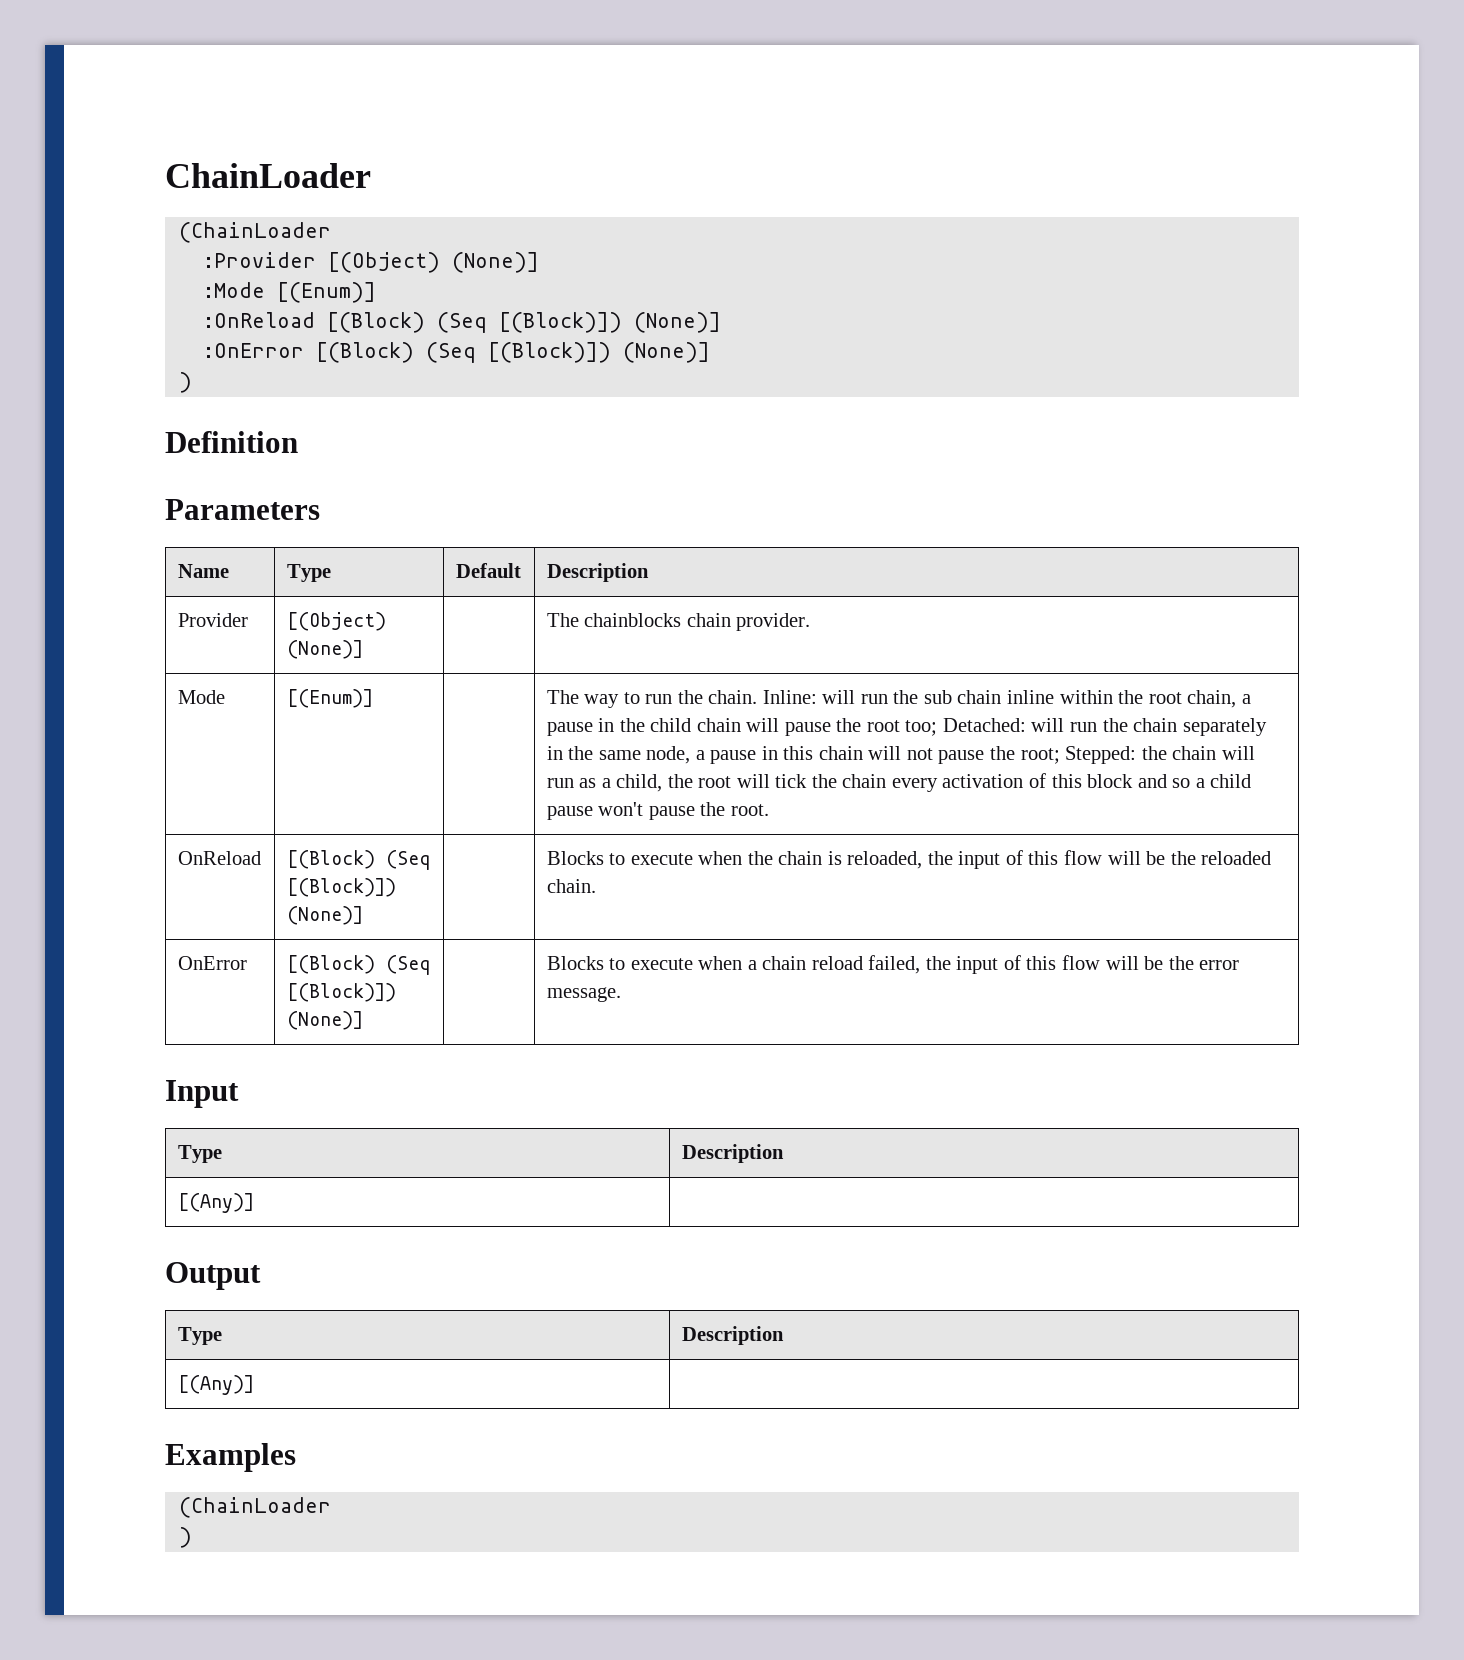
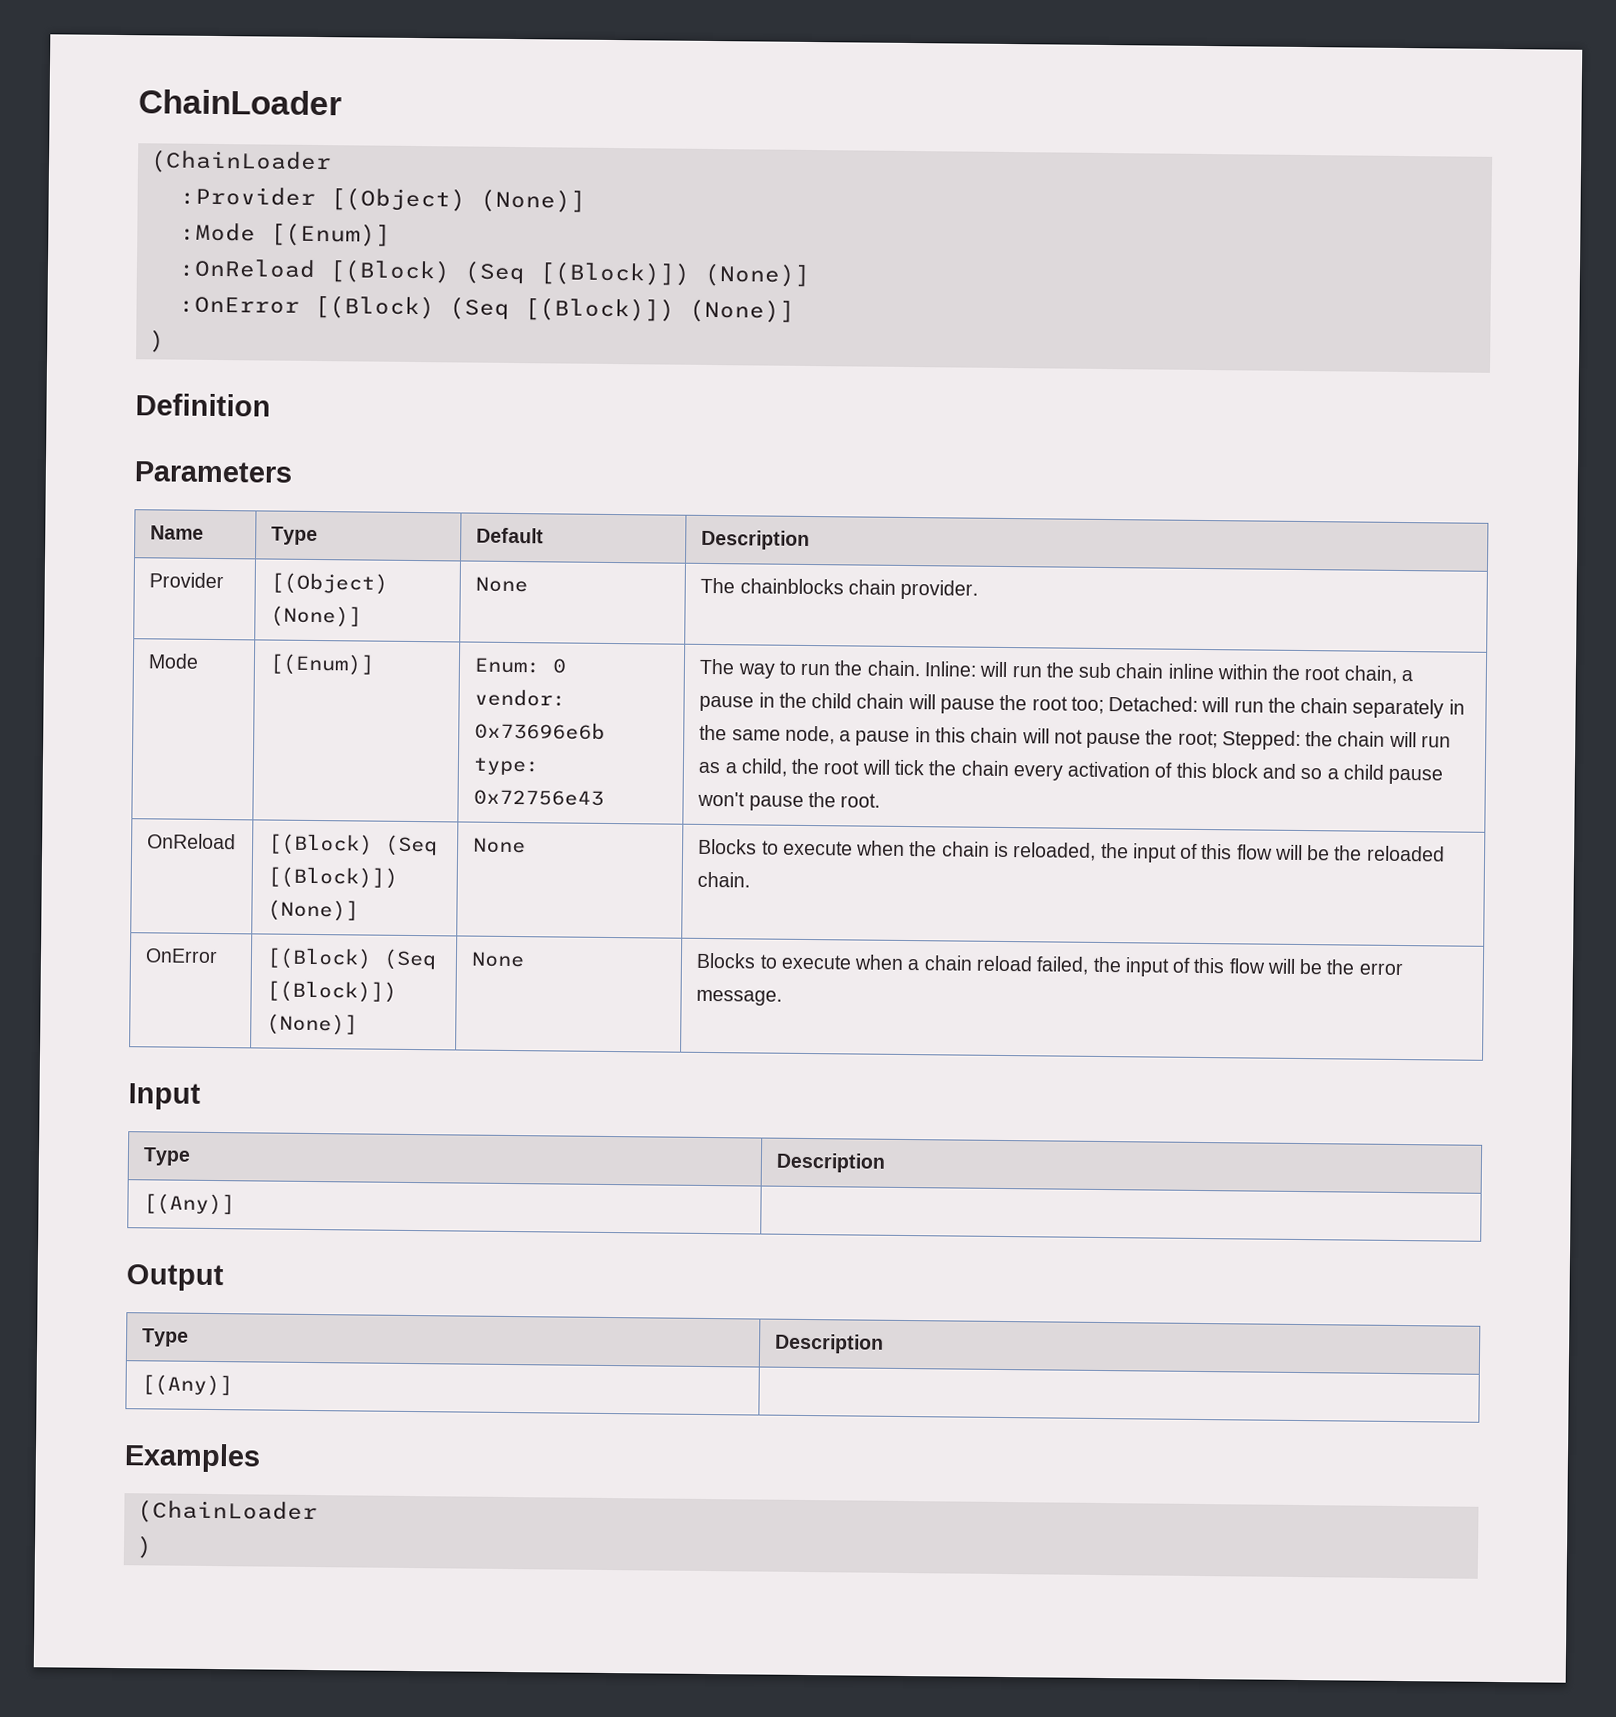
- Provider | [(Object) (None)] | | The chainblocks chain provider.
+ Provider | [(Object) (None)] | None | The chainblocks chain provider.
+ Enum: 0 vendor: 0x73696e6b type: 0x72756e43
- OnReload | [(Block) (Seq [(Block)]) (None)] | | Blocks to execute when the chain is reloaded, the input of this flow will be the reloaded chain.
+ OnReload | [(Block) (Seq [(Block)]) (None)] | None | Blocks to execute when the chain is reloaded, the input of this flow will be the reloaded chain.
- OnError | [(Block) (Seq [(Block)]) (None)] | | Blocks to execute when a chain reload failed, the input of this flow will be the error message.
+ OnError | [(Block) (Seq [(Block)]) (None)] | None | Blocks to execute when a chain reload failed, the input of this flow will be the error message.

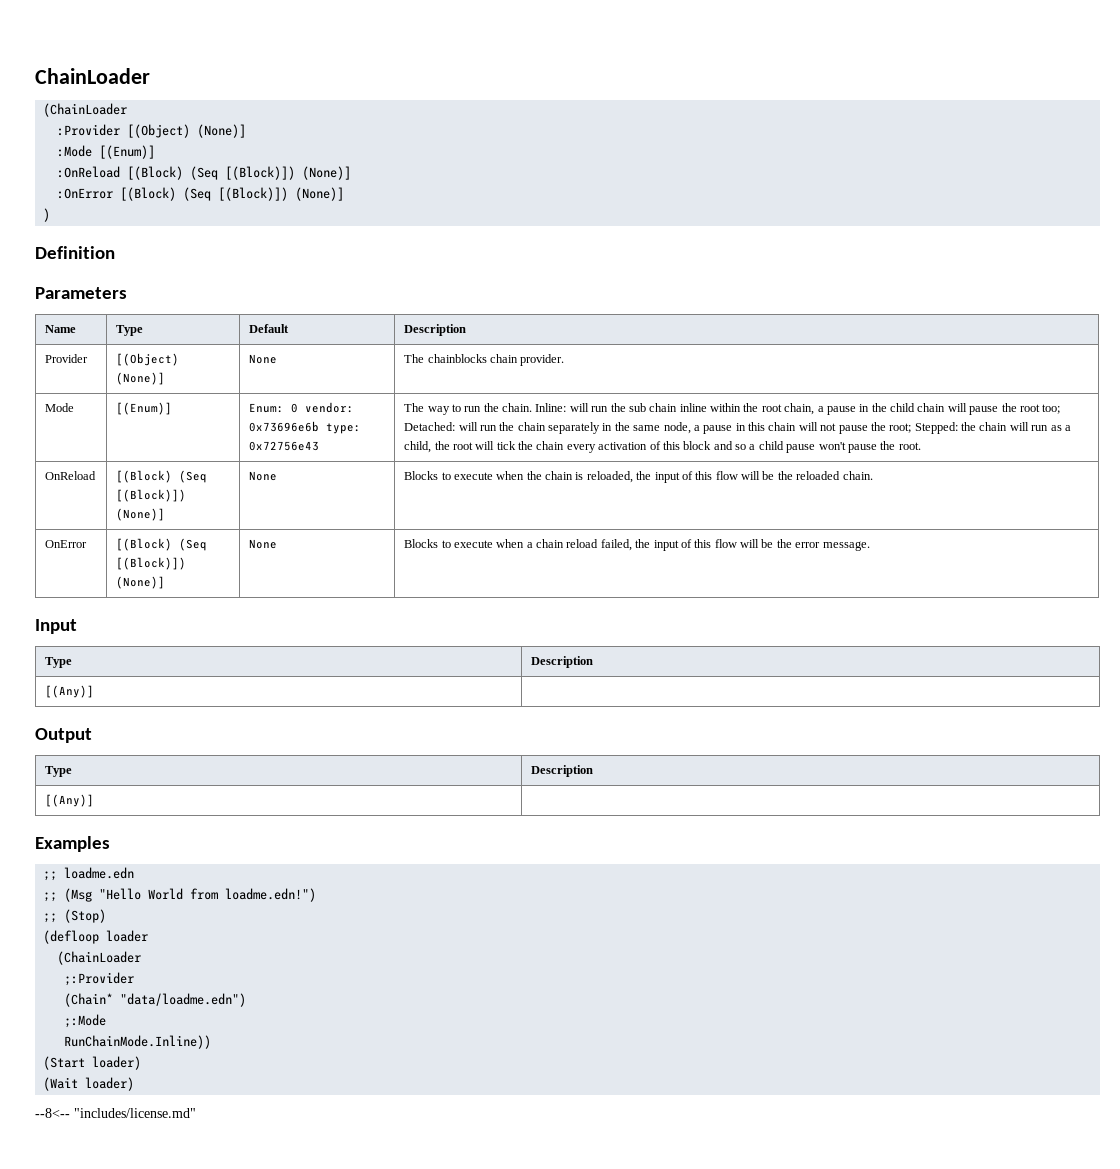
  Examples
+ ;; loadme.edn
+ ;; (Msg "Hello World from loadme.edn!")
+ ;; (Stop)
+ (defloop loader
  (ChainLoader
- )
+ ;:Provider
+ (Chain* "data/loadme.edn")
+ ;:Mode
+ RunChainMode.Inline))
+ (Start loader)
+ (Wait loader)
+ --8<-- "includes/license.md"

